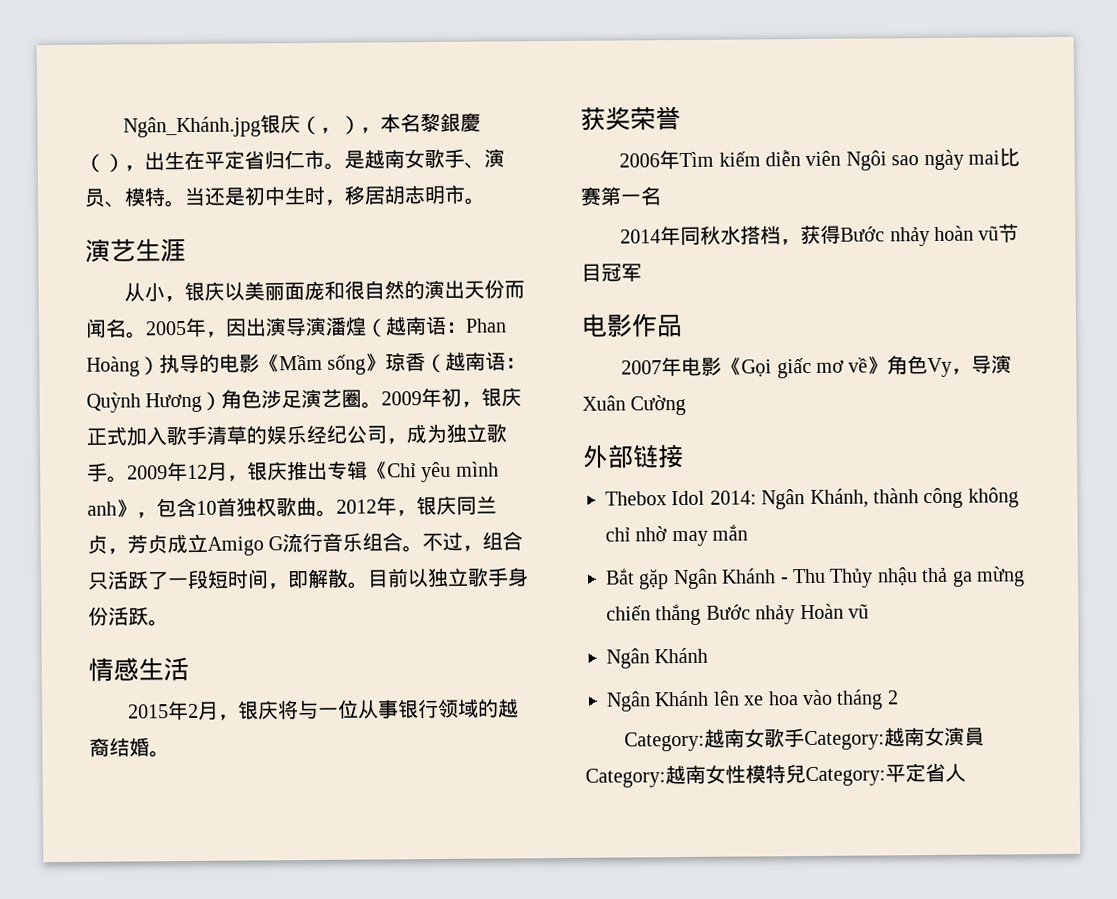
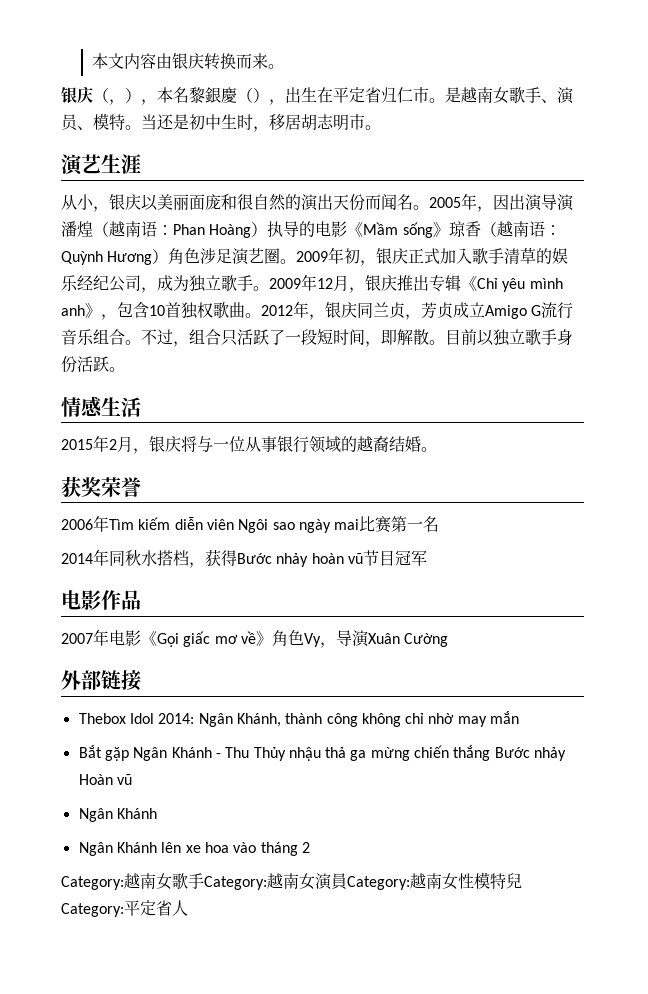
- Ngân_Khánh.jpg银庆（，），本名黎銀慶（），出生在平定省归仁市。
+ 本文内容由银庆转换而来。
+ 银庆（，），本名黎銀慶（），出生在平定省归仁市。

